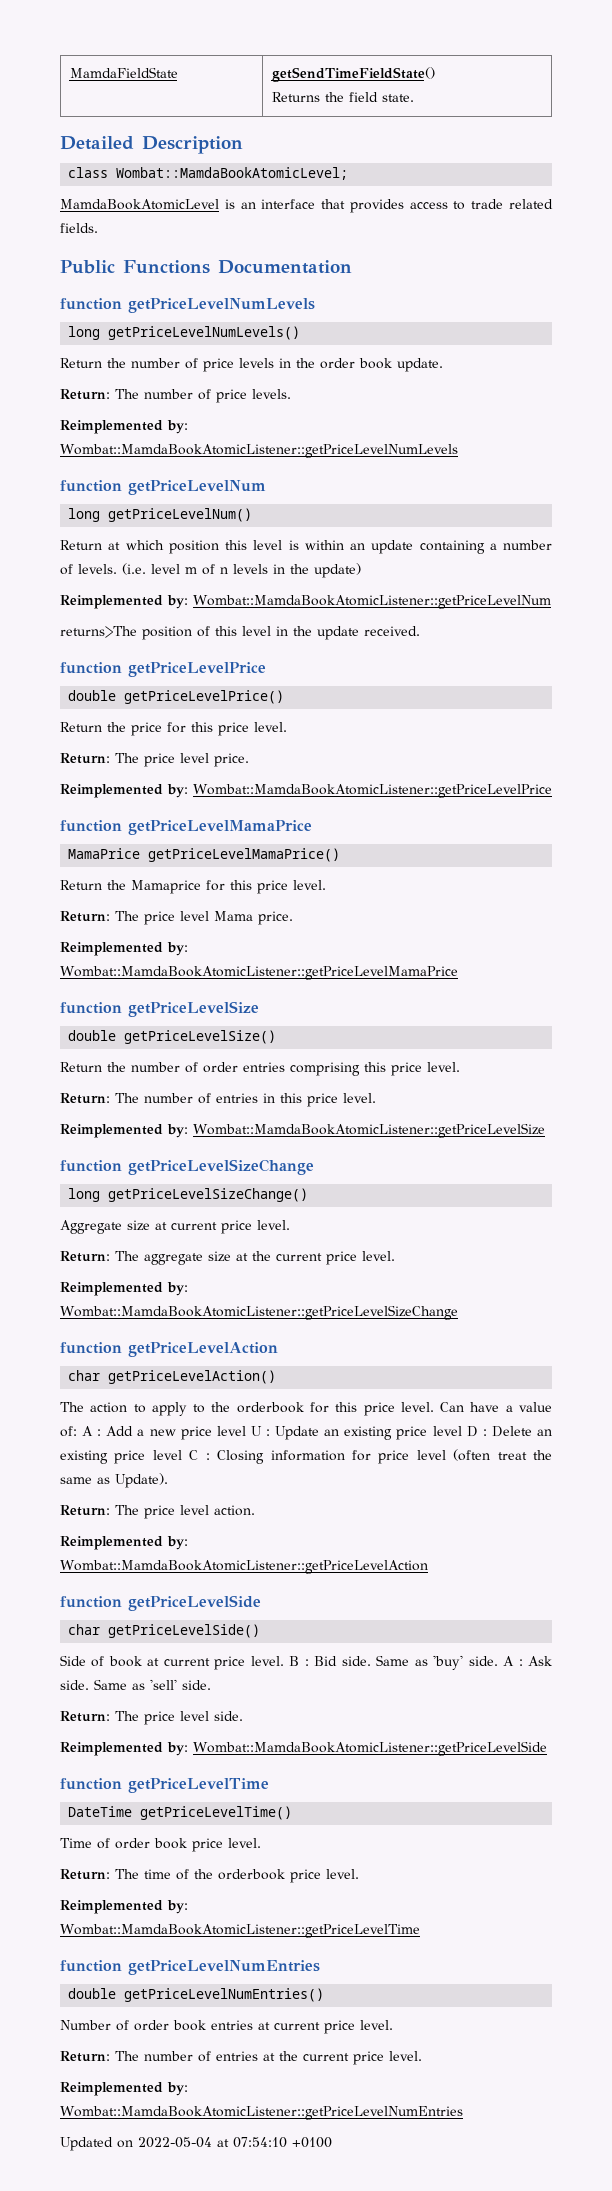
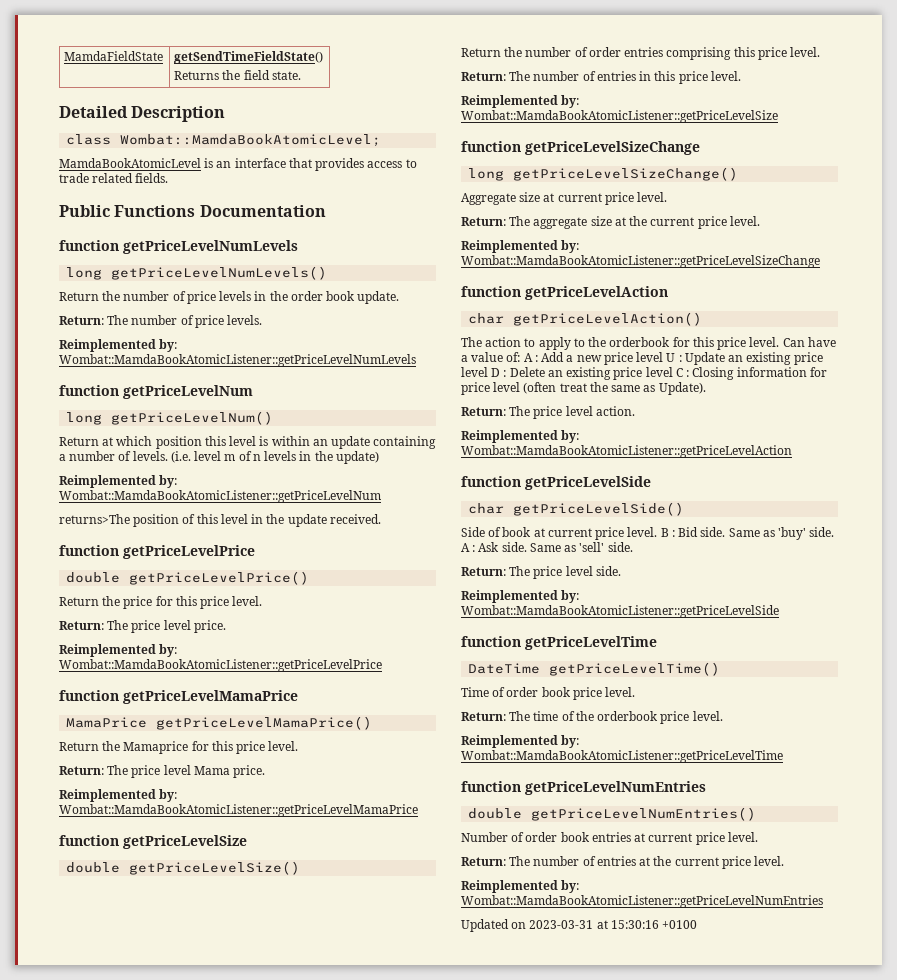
- Updated on 2022-05-04 at 07:54:10 +0100
+ Updated on 2023-03-31 at 15:30:16 +0100

